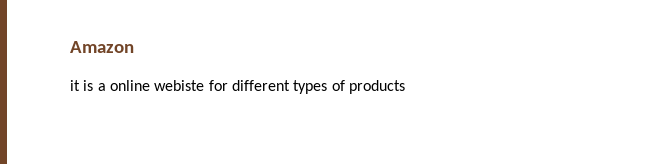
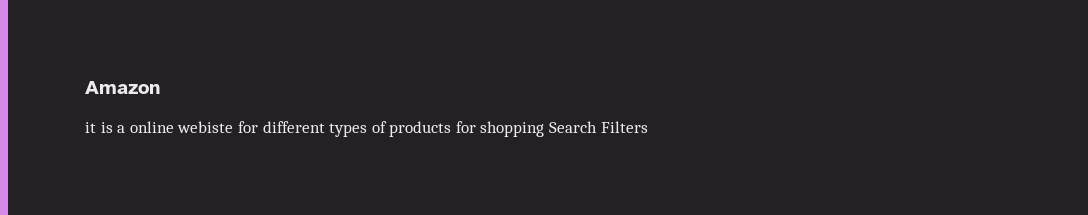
- it is a online webiste for different types of products
+ it is a online webiste for different types of products for shopping Search Filters

